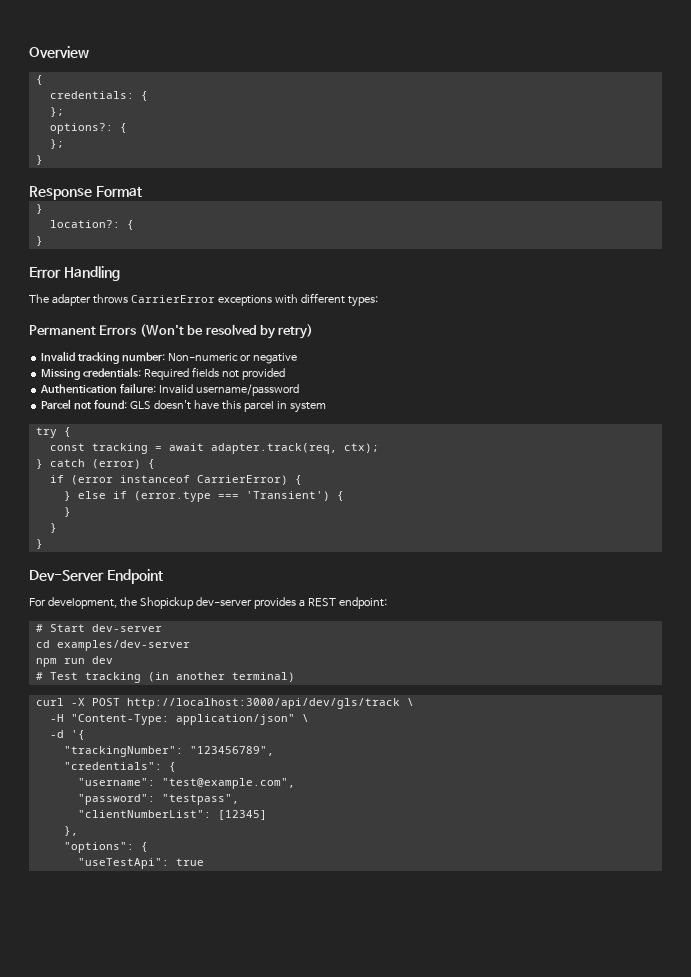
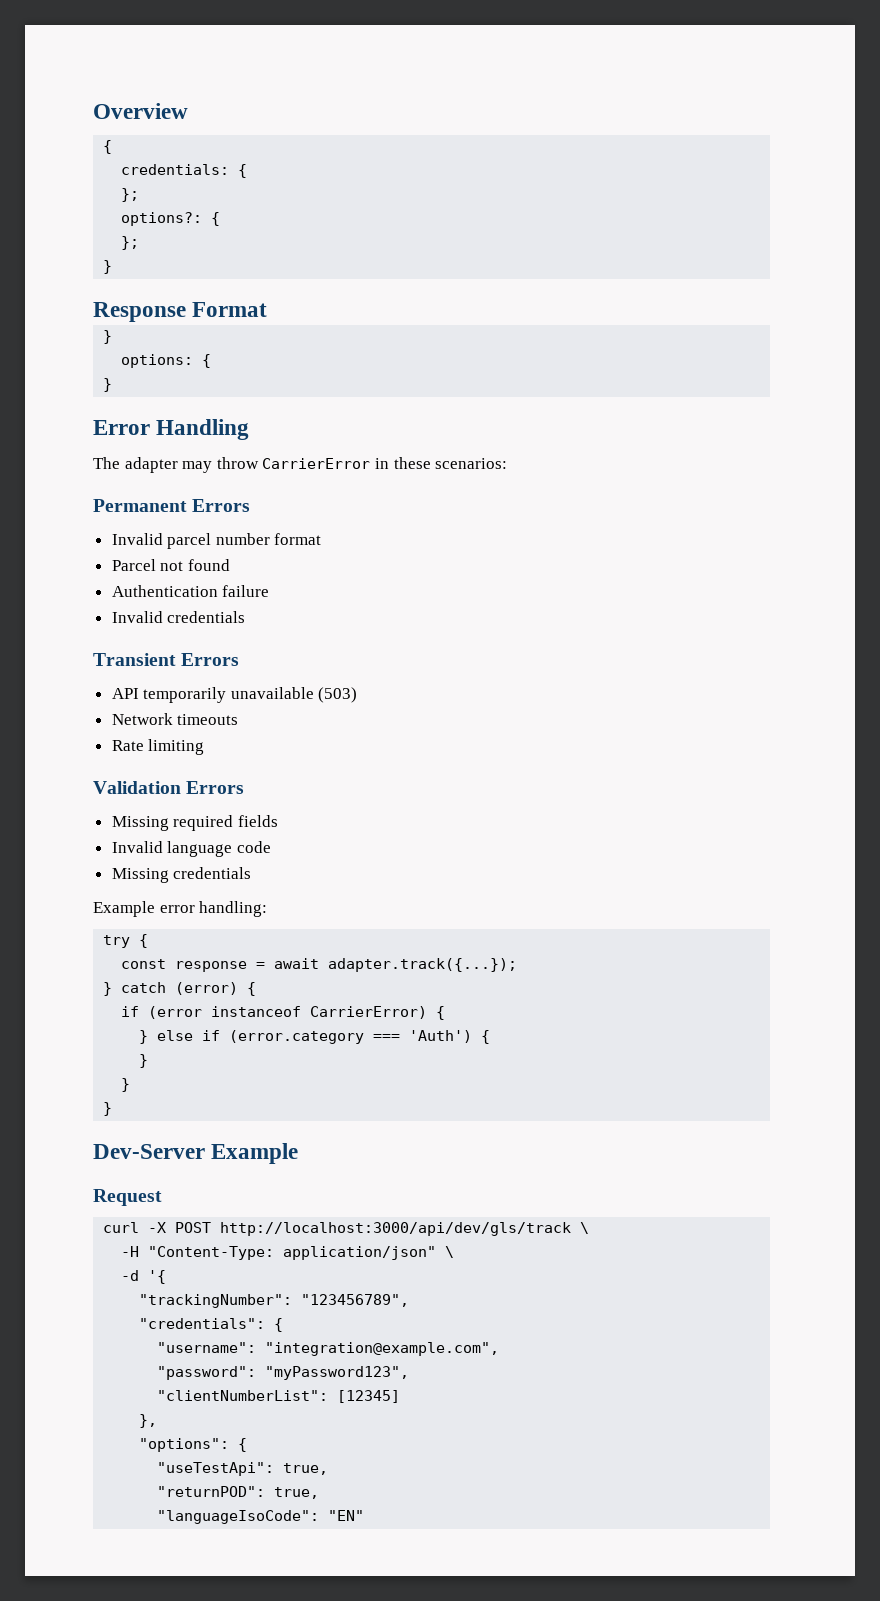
- location?: {
+ options: {
- The adapter throws CarrierError exceptions with different types:
- Permanent Errors (Won't be resolved by retry)
- Invalid tracking number: Non-numeric or negative
- Missing credentials: Required fields not provided
- Authentication failure: Invalid username/password
- Parcel not found: GLS doesn't have this parcel in system
+ The adapter may throw CarrierError in these scenarios:
+ Permanent Errors
+ Invalid parcel number format
+ Parcel not found
+ Authentication failure
+ Invalid credentials
+ Transient Errors
+ API temporarily unavailable (503)
+ Network timeouts
+ Rate limiting
+ Validation Errors
+ Missing required fields
+ Invalid language code
+ Missing credentials
+ Example error handling:
- const tracking = await adapter.track(req, ctx);
+ const response = await adapter.track({...});
- } else if (error.type === 'Transient') {
+ } else if (error.category === 'Auth') {
- Dev-Server Endpoint
- For development, the Shopickup dev-server provides a REST endpoint:
- # Start dev-server
- cd examples/dev-server
- npm run dev
- # Test tracking (in another terminal)
+ Dev-Server Example
+ Request
- "username": "test@example.com",
+ "username": "integration@example.com",
- "password": "testpass",
+ "password": "myPassword123",
- "useTestApi": true
+ "useTestApi": true,
+ "returnPOD": true,
+ "languageIsoCode": "EN"

